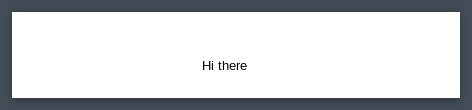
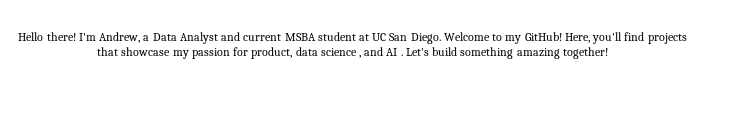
- Hi there
+ Hello there! I'm Andrew, a Data Analyst and current MSBA student at UC San Diego. Welcome to my GitHub! Here, you'll find projects that showcase my passion for product, data science , and AI . Let's build something amazing together!

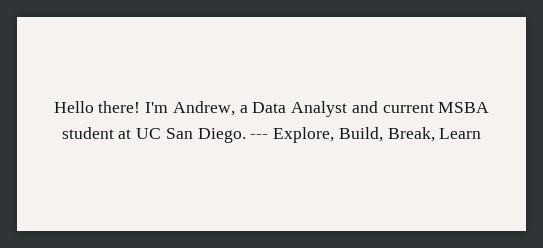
- Welcome to my GitHub! Here, you'll find projects that showcase my passion for product, data science , and AI . Let's build something amazing together!
+ --- Explore, Build, Break, Learn

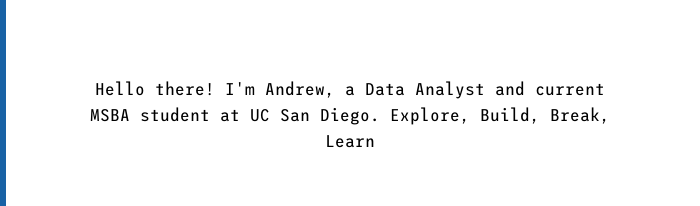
- --- Explore, Build, Break, Learn
+ Explore, Build, Break, Learn

